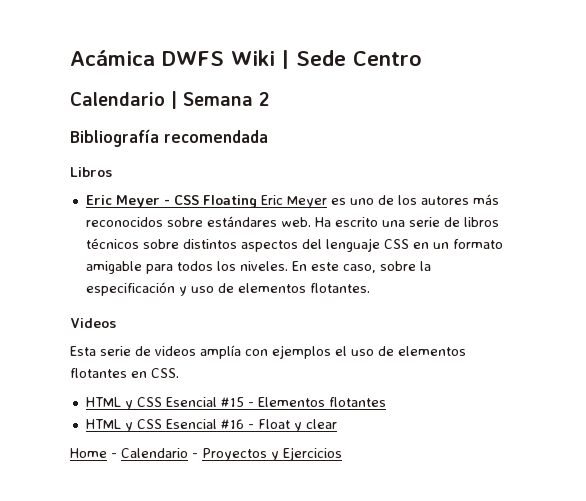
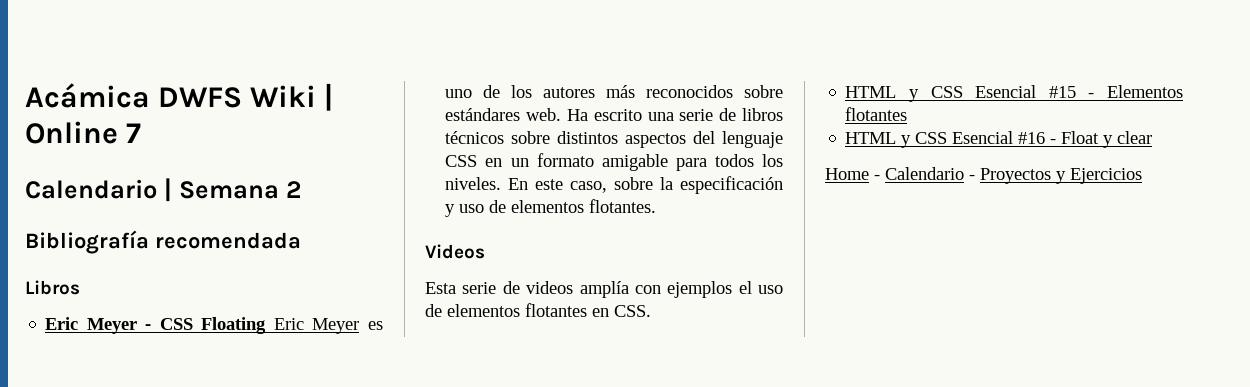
- Acámica DWFS Wiki | Sede Centro
+ Acámica DWFS Wiki | Online 7

